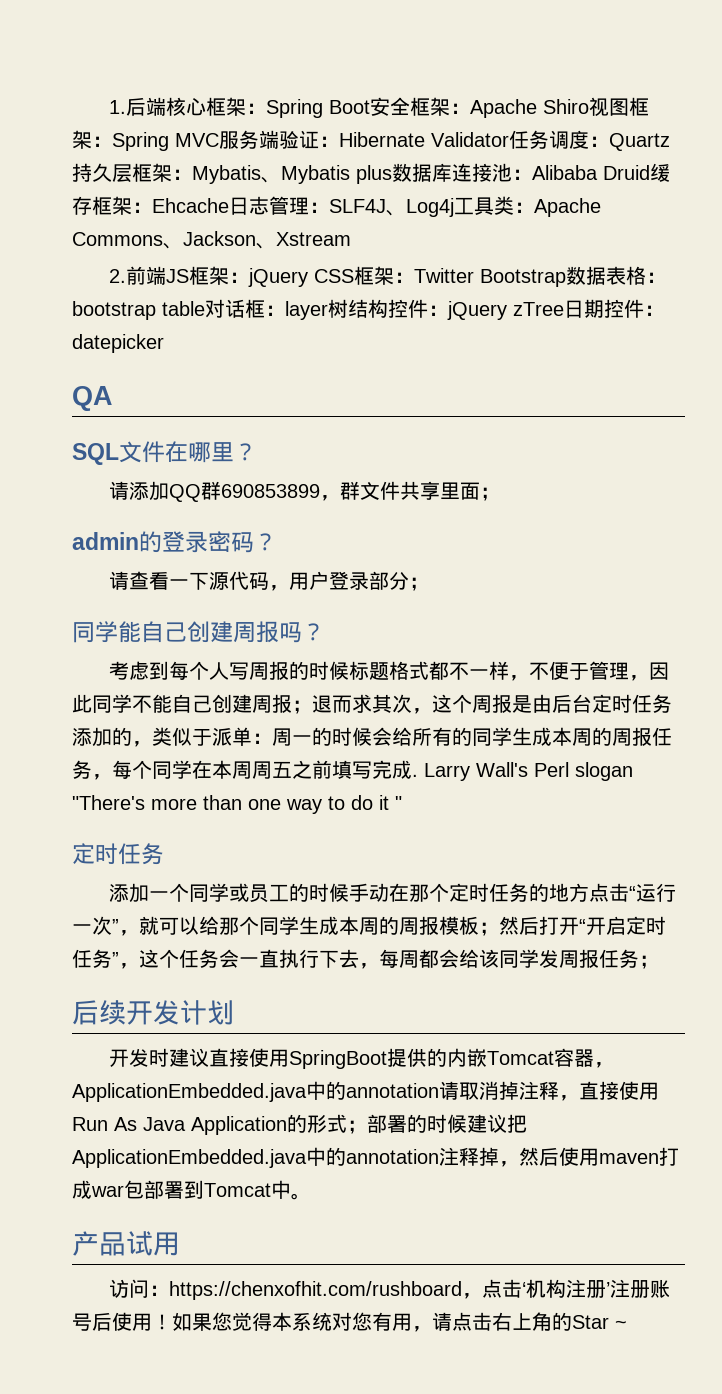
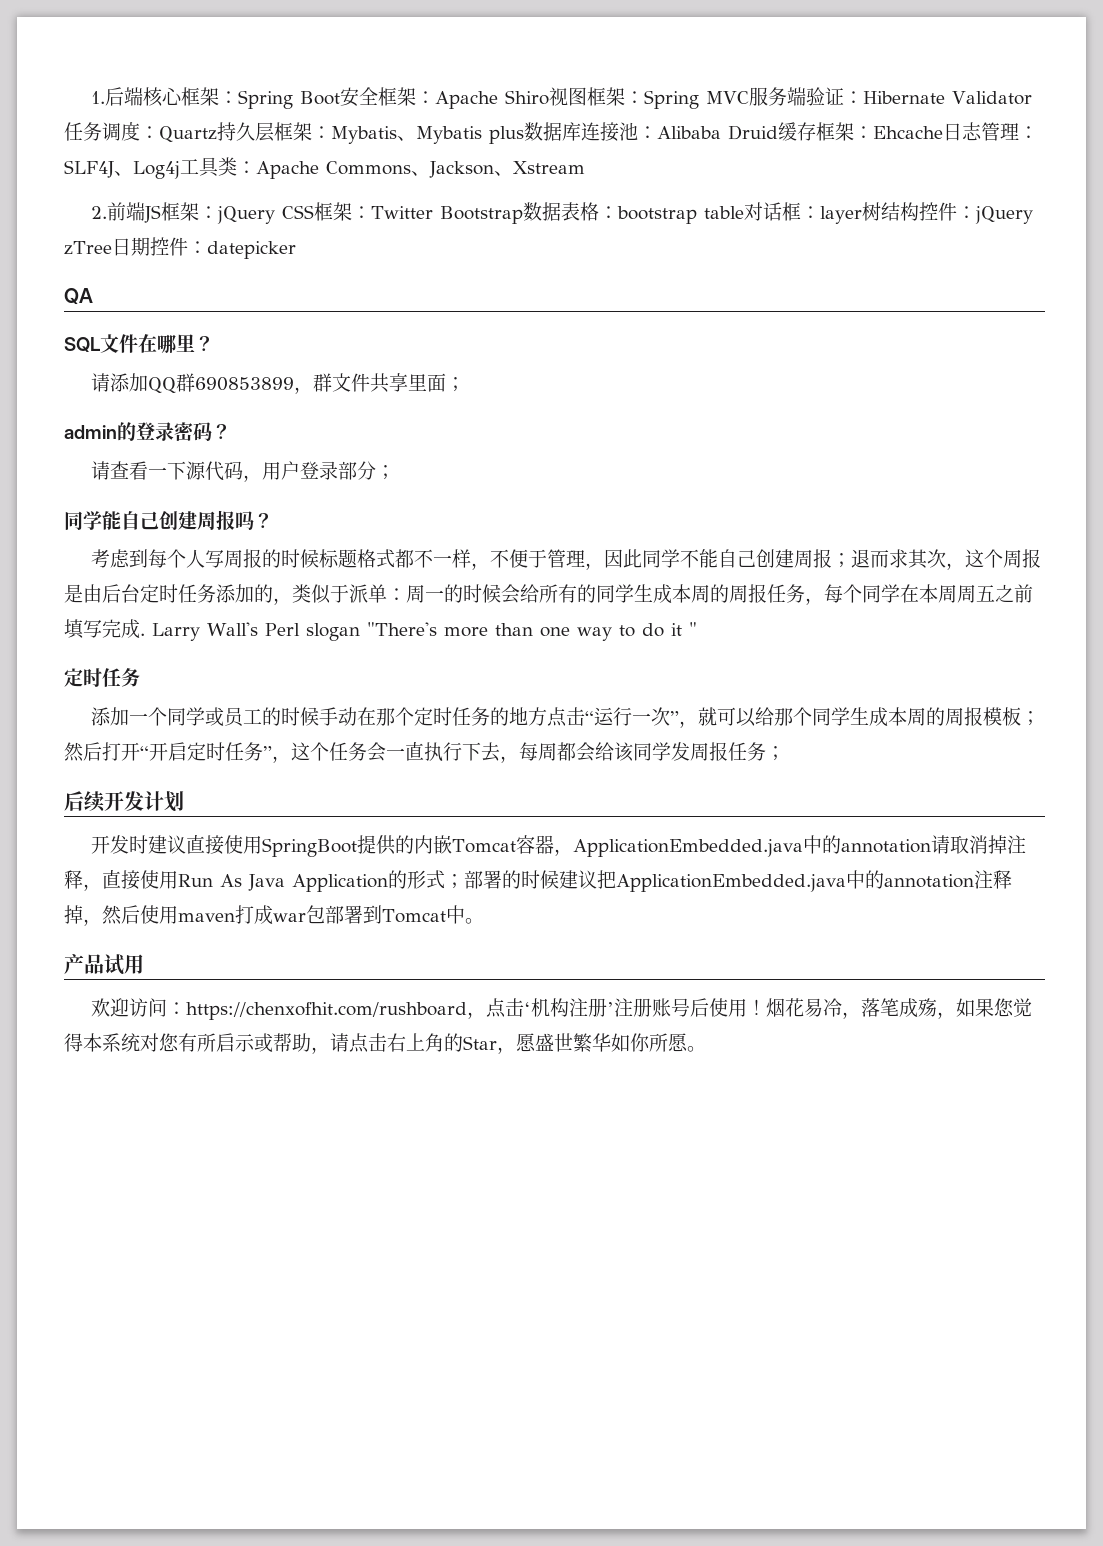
- 访问：https://chenxofhit.com/rushboard，点击‘机构注册’注册账号后使用！
+ 欢迎访问：https://chenxofhit.com/rushboard，点击‘机构注册’注册账号后使用！
- 如果您觉得本系统对您有用，请点击右上角的Star ~
+ 烟花易冷，落笔成殇，如果您觉得本系统对您有所启示或帮助，请点击右上角的Star，愿盛世繁华如你所愿。

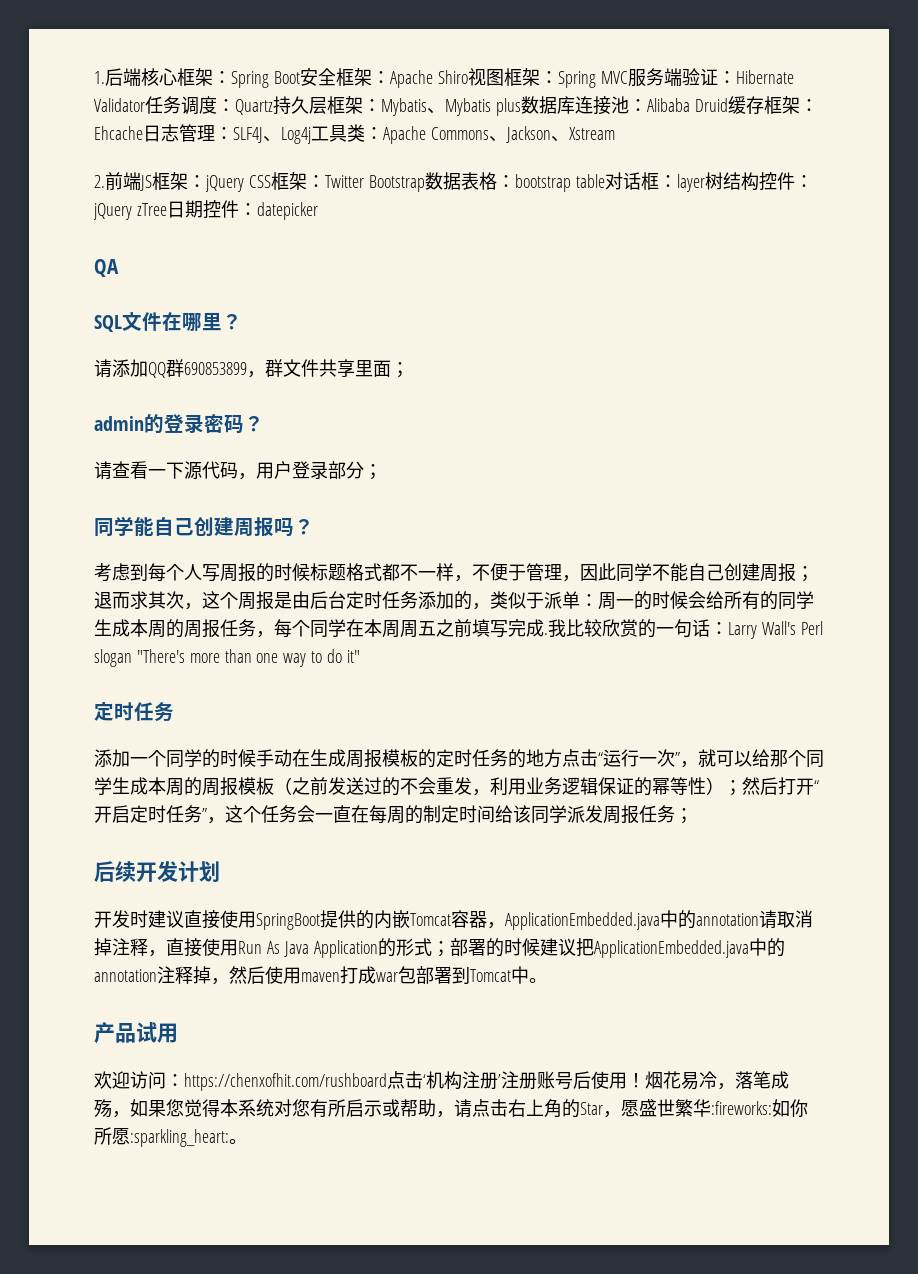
- Larry Wall's Perl slogan "There's more than one way to do it "
+ 我比较欣赏的一句话：Larry Wall's Perl slogan "There's more than one way to do it"
- 添加一个同学或员工的时候手动在那个定时任务的地方点击“运行一次”，就可以给那个同学生成本周的周报模板；然后打开“开启定时任务”，这个任务会一直执行下去，每周都会给该同学发周报任务；
+ 添加一个同学的时候手动在生成周报模板的定时任务的地方点击“运行一次”，就可以给那个同学生成本周的周报模板（之前发送过的不会重发，利用业务逻辑保证的幂等性）；然后打开“开启定时任务”，这个任务会一直在每周的制定时间给该同学派发周报任务；
- 欢迎访问：https://chenxofhit.com/rushboard，点击‘机构注册’注册账号后使用！
+ 欢迎访问：https://chenxofhit.com/rushboard点击‘机构注册’注册账号后使用！
- 烟花易冷，落笔成殇，如果您觉得本系统对您有所启示或帮助，请点击右上角的Star，愿盛世繁华如你所愿。
+ 烟花易冷，落笔成殇，如果您觉得本系统对您有所启示或帮助，请点击右上角的Star，愿盛世繁华:fireworks:如你所愿:sparkling_heart:。

